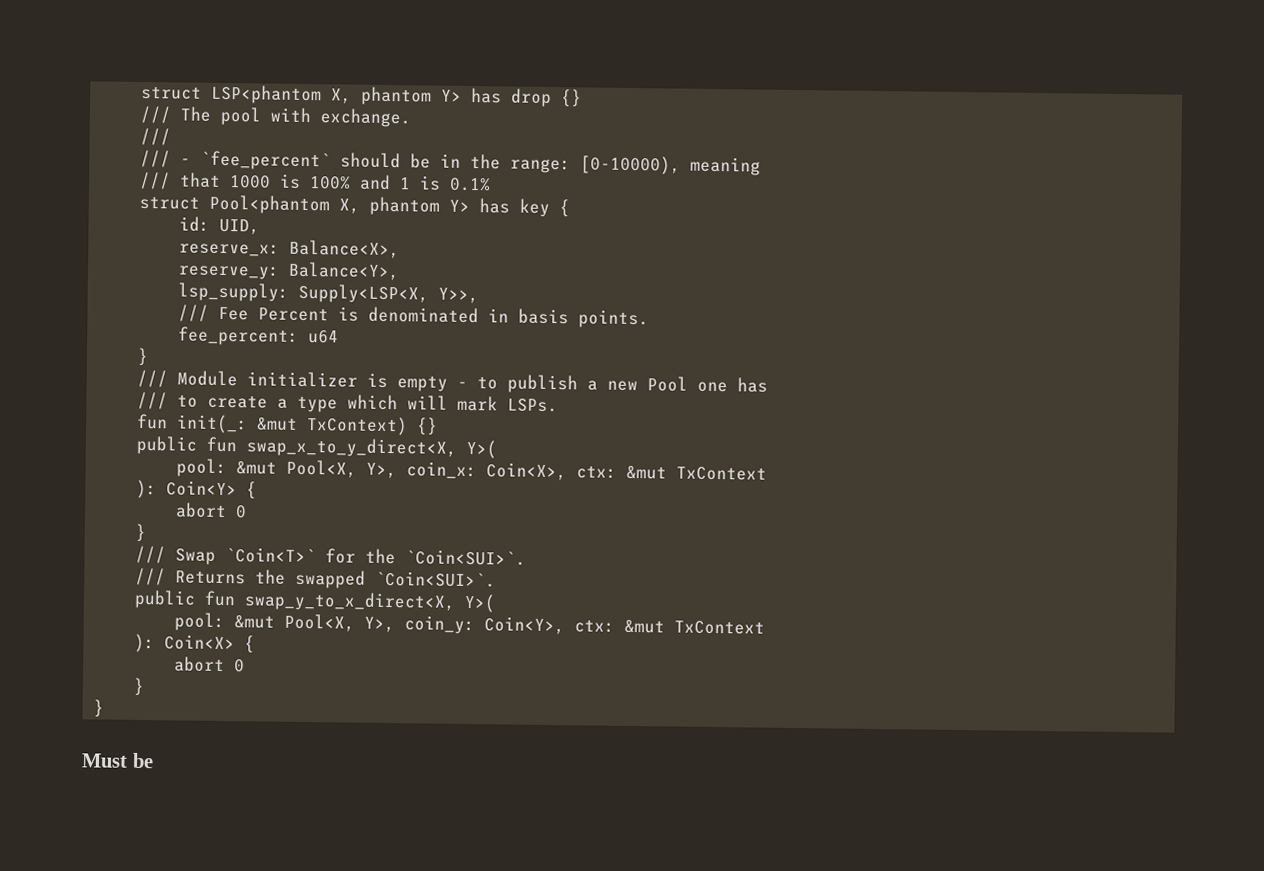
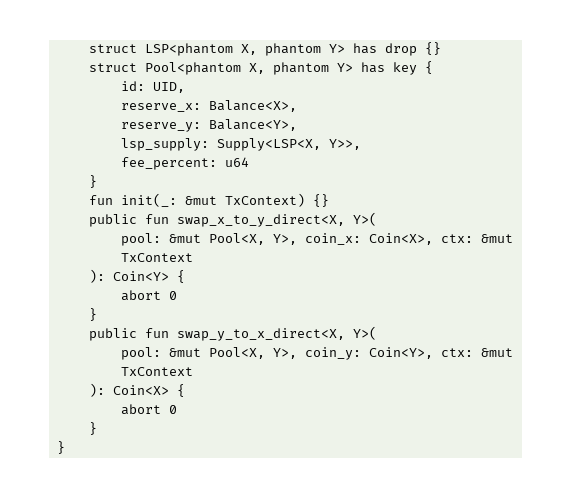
- /// The pool with exchange.
- ///
- /// - `fee_percent` should be in the range: [0-10000), meaning
- /// that 1000 is 100% and 1 is 0.1%
- /// Fee Percent is denominated in basis points.
  fee_percent: u64
  }
- /// Module initializer is empty - to publish a new Pool one has
- /// to create a type which will mark LSPs.
- /// Swap `Coin<T>` for the `Coin<SUI>`.
- /// Returns the swapped `Coin<SUI>`.
- Must be

